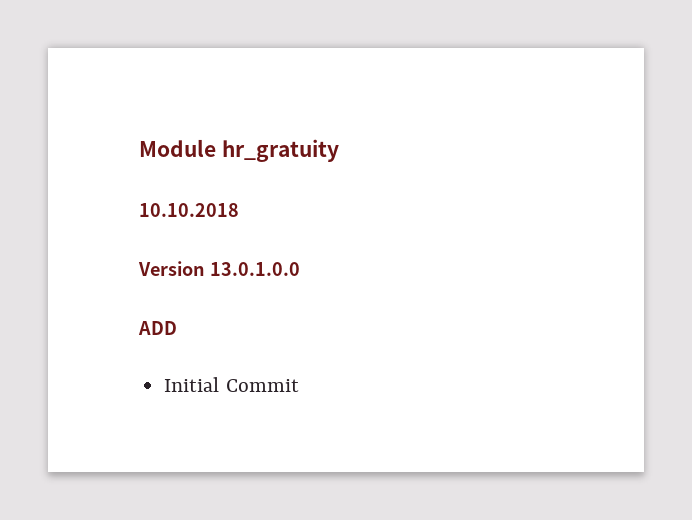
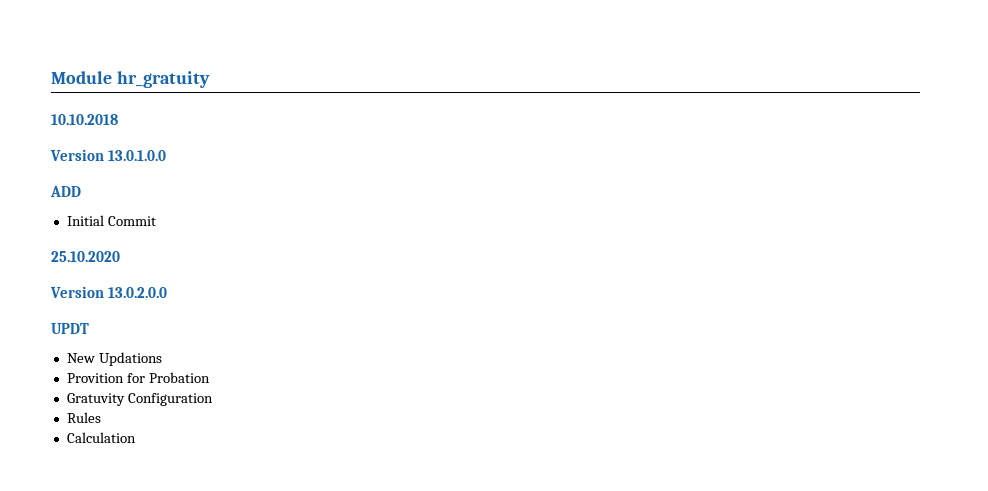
+ 25.10.2020
+ Version 13.0.2.0.0
+ UPDT
+ New Updations
+ Provition for Probation
+ Gratuvity Configuration
+ Rules
+ Calculation

